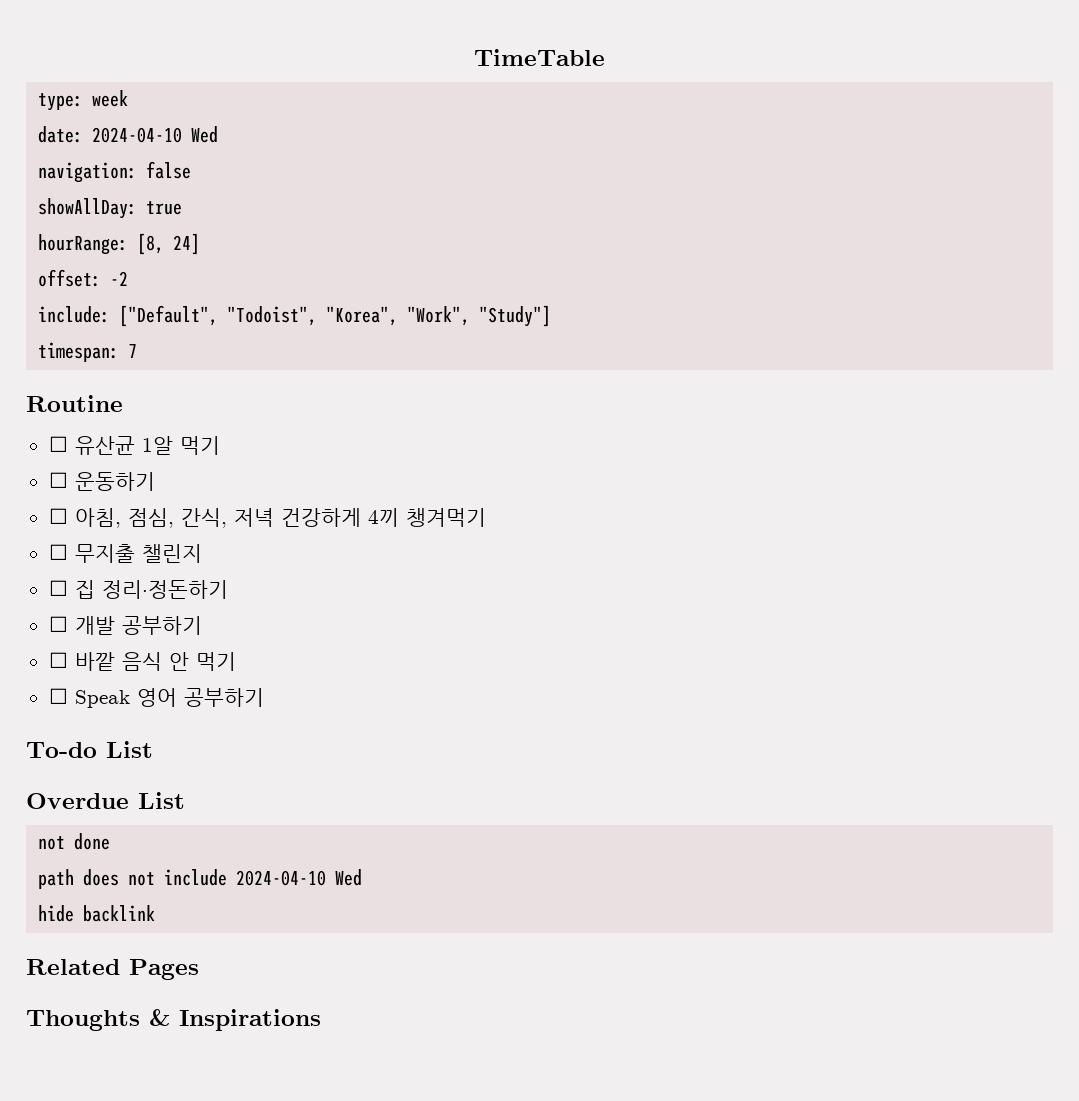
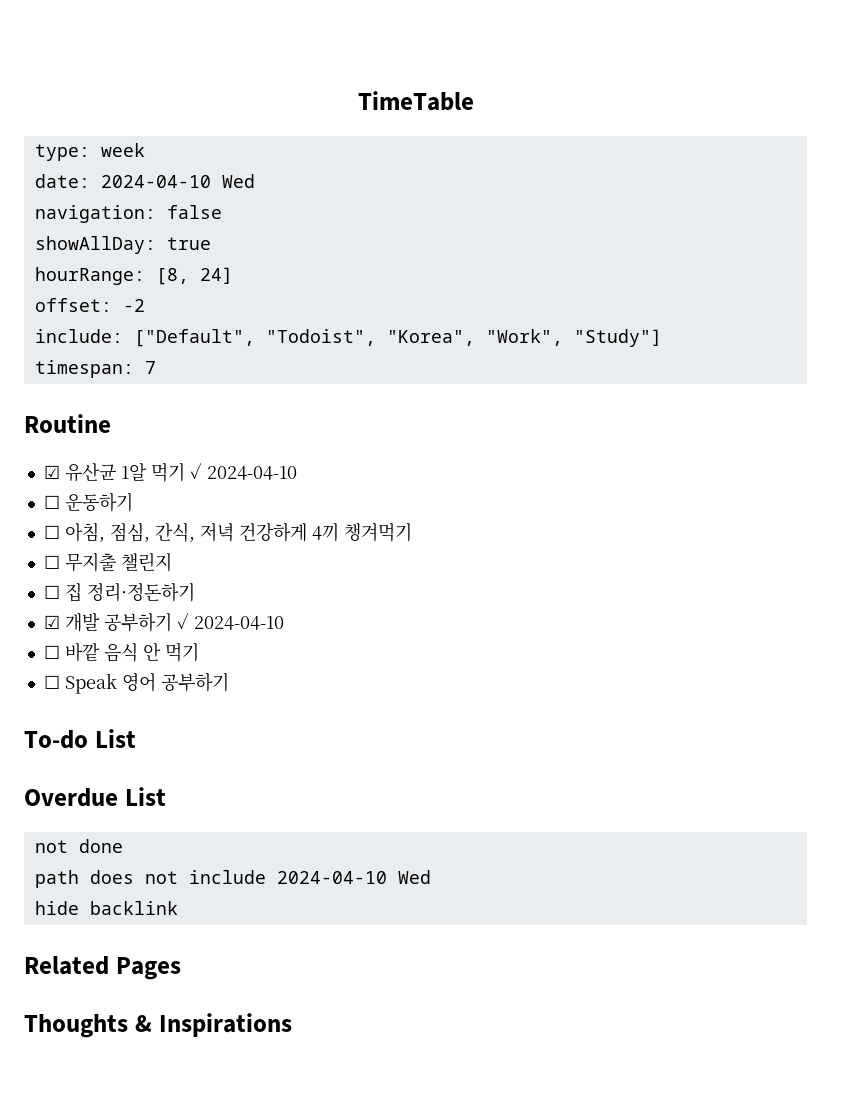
- ☐ 유산균 1알 먹기
+ ☑ 유산균 1알 먹기 ✓ 2024-04-10
- ☐ 개발 공부하기
+ ☑ 개발 공부하기 ✓ 2024-04-10

